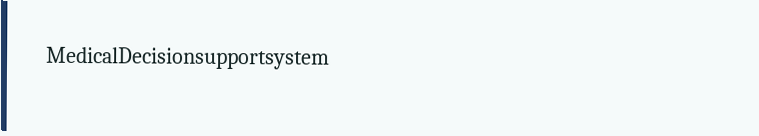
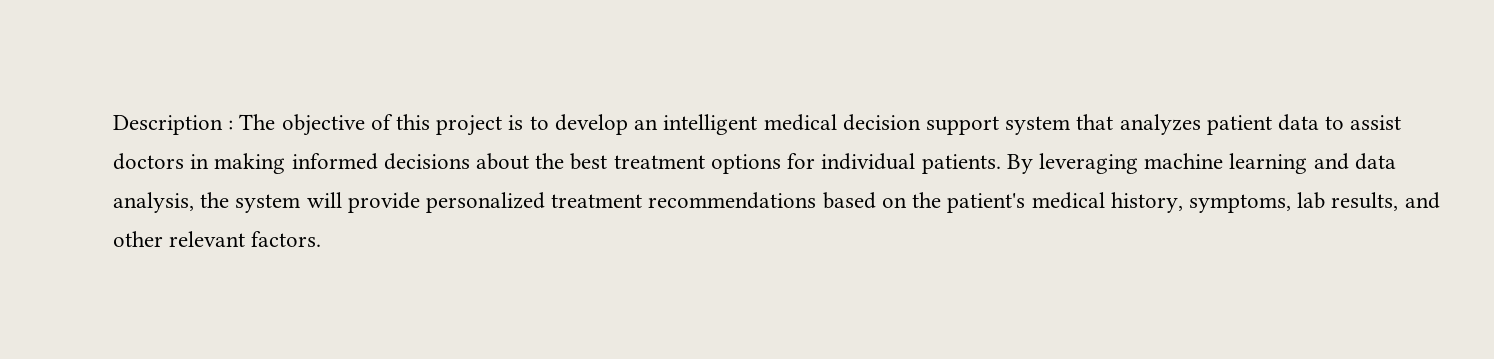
- MedicalDecisionsupportsystem
+ Description : The objective of this project is to develop an intelligent medical decision support system that analyzes patient data to assist doctors in making informed decisions about the best treatment options for individual patients. By leveraging machine learning and data analysis, the system will provide personalized treatment recommendations based on the patient's medical history, symptoms, lab results, and other relevant factors.

